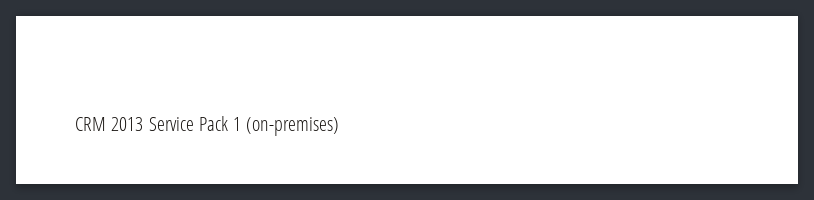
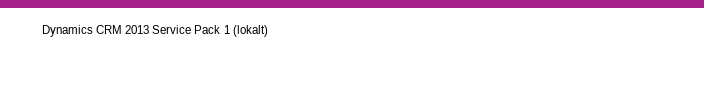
- CRM 2013 Service Pack 1 (on-premises)
+ Dynamics CRM 2013 Service Pack 1 (lokalt)

